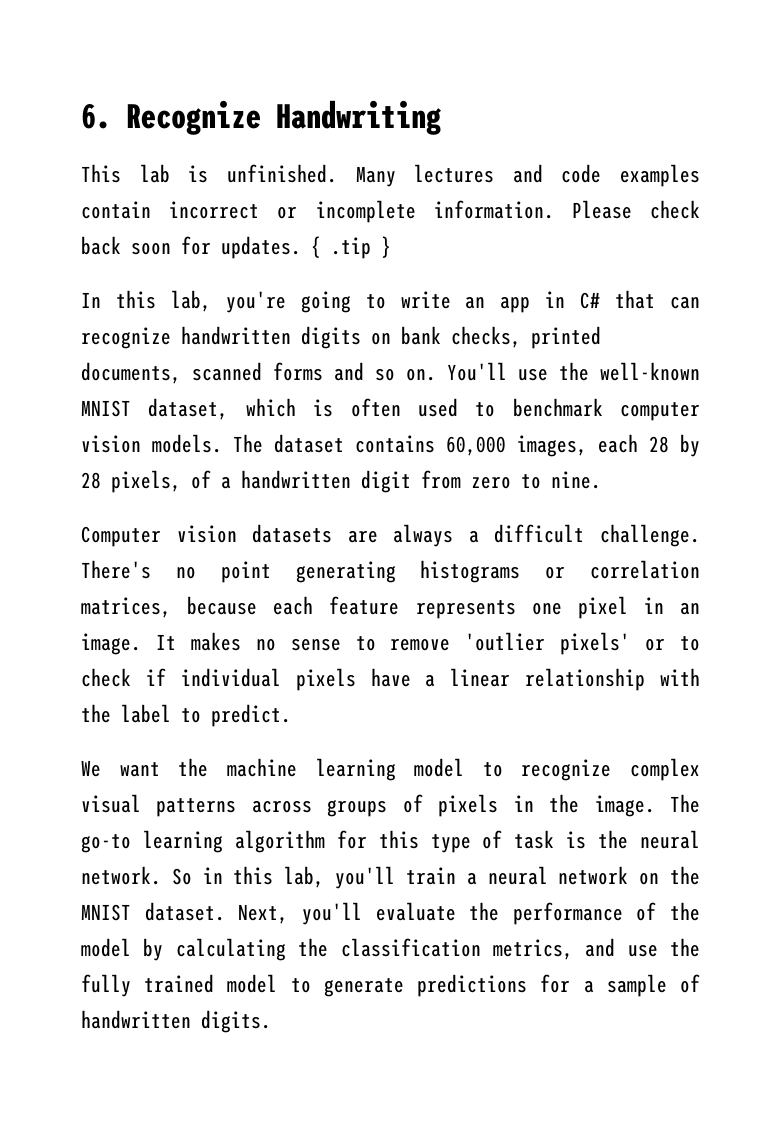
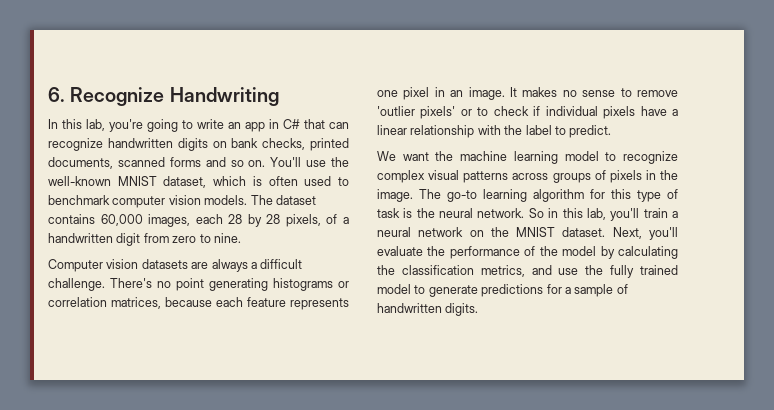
- This lab is unfinished. Many lectures and code examples contain incorrect or incomplete information. Please check back soon for updates. { .tip }

